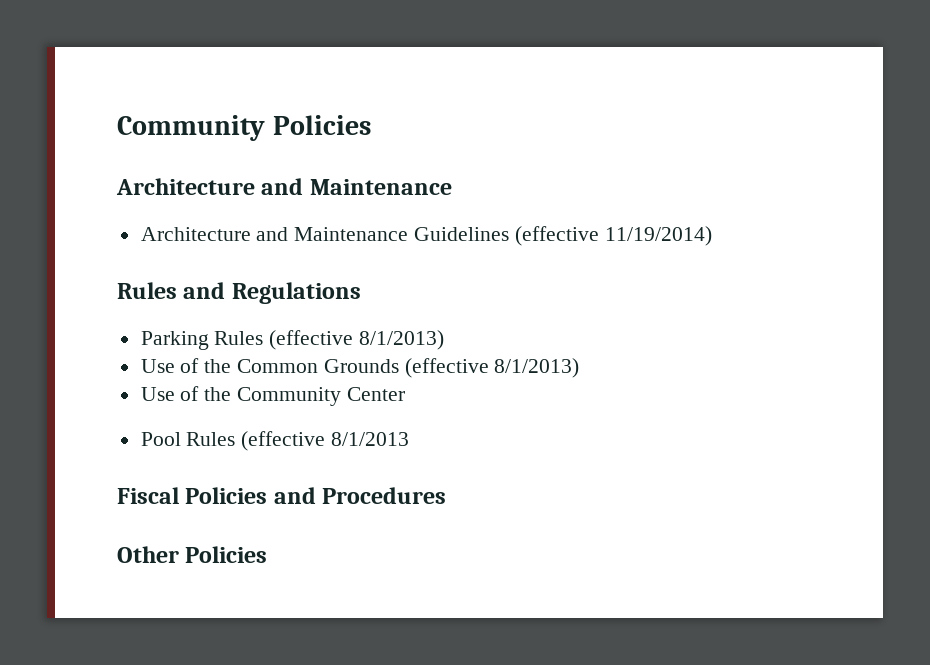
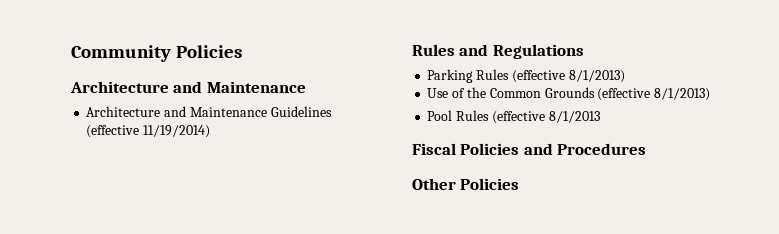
- Use of the Community Center

